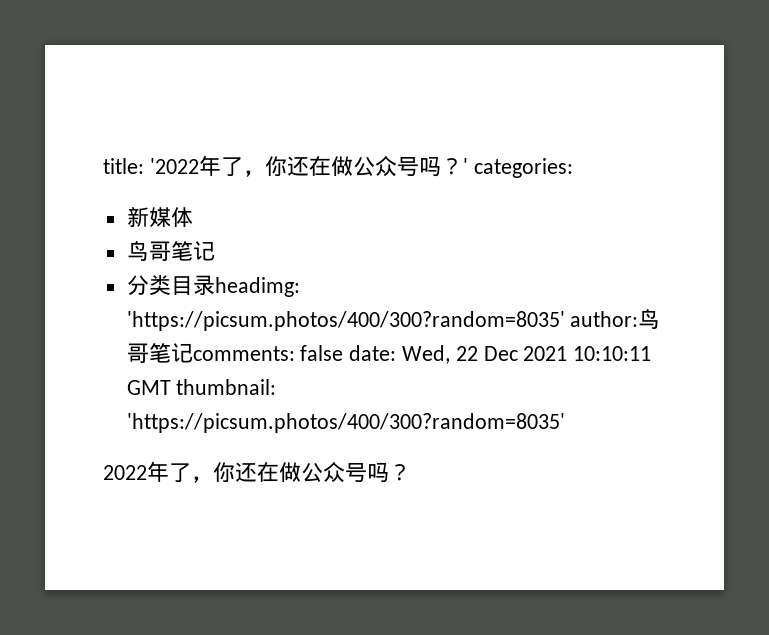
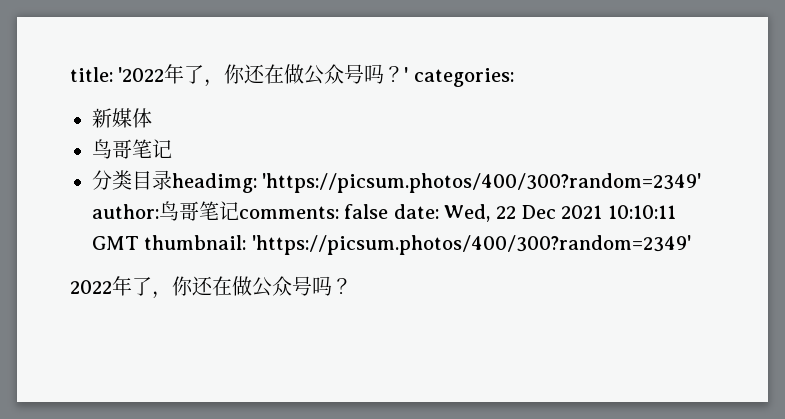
- 分类目录headimg: 'https://picsum.photos/400/300?random=8035' author:鸟哥笔记comments: false date: Wed, 22 Dec 2021 10:10:11 GMT thumbnail: 'https://picsum.photos/400/300?random=8035'
+ 分类目录headimg: 'https://picsum.photos/400/300?random=2349' author:鸟哥笔记comments: false date: Wed, 22 Dec 2021 10:10:11 GMT thumbnail: 'https://picsum.photos/400/300?random=2349'

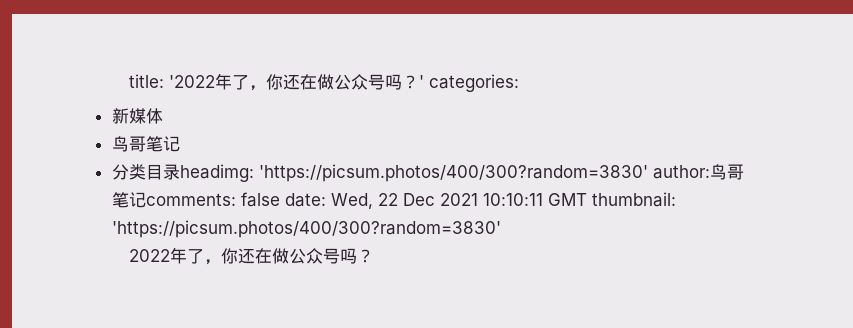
- 分类目录headimg: 'https://picsum.photos/400/300?random=2349' author:鸟哥笔记comments: false date: Wed, 22 Dec 2021 10:10:11 GMT thumbnail: 'https://picsum.photos/400/300?random=2349'
+ 分类目录headimg: 'https://picsum.photos/400/300?random=3830' author:鸟哥笔记comments: false date: Wed, 22 Dec 2021 10:10:11 GMT thumbnail: 'https://picsum.photos/400/300?random=3830'

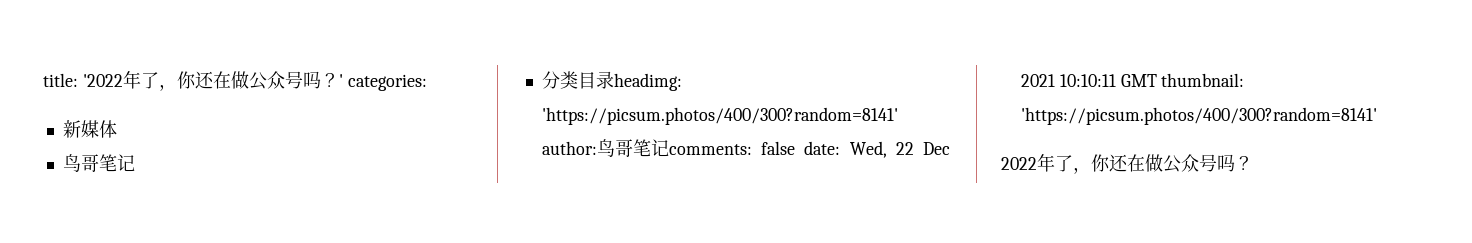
- 分类目录headimg: 'https://picsum.photos/400/300?random=3830' author:鸟哥笔记comments: false date: Wed, 22 Dec 2021 10:10:11 GMT thumbnail: 'https://picsum.photos/400/300?random=3830'
+ 分类目录headimg: 'https://picsum.photos/400/300?random=8141' author:鸟哥笔记comments: false date: Wed, 22 Dec 2021 10:10:11 GMT thumbnail: 'https://picsum.photos/400/300?random=8141'

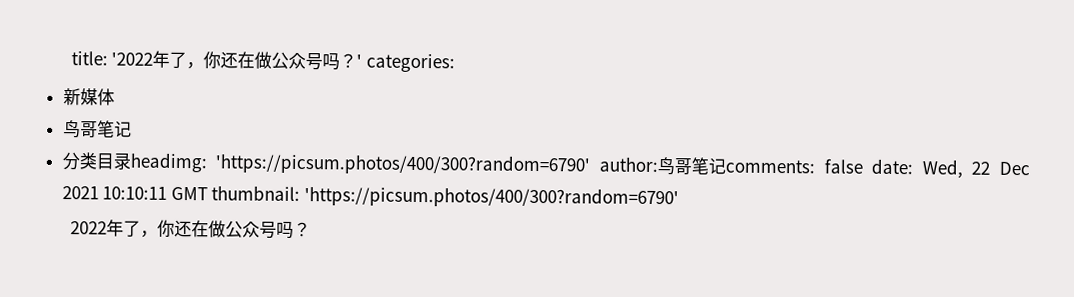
- 分类目录headimg: 'https://picsum.photos/400/300?random=8141' author:鸟哥笔记comments: false date: Wed, 22 Dec 2021 10:10:11 GMT thumbnail: 'https://picsum.photos/400/300?random=8141'
+ 分类目录headimg: 'https://picsum.photos/400/300?random=6790' author:鸟哥笔记comments: false date: Wed, 22 Dec 2021 10:10:11 GMT thumbnail: 'https://picsum.photos/400/300?random=6790'

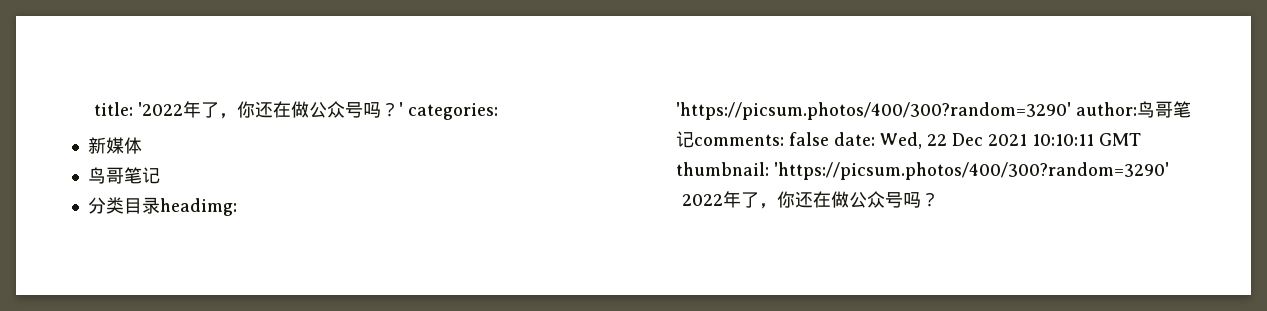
- 分类目录headimg: 'https://picsum.photos/400/300?random=6790' author:鸟哥笔记comments: false date: Wed, 22 Dec 2021 10:10:11 GMT thumbnail: 'https://picsum.photos/400/300?random=6790'
+ 分类目录headimg: 'https://picsum.photos/400/300?random=3290' author:鸟哥笔记comments: false date: Wed, 22 Dec 2021 10:10:11 GMT thumbnail: 'https://picsum.photos/400/300?random=3290'

